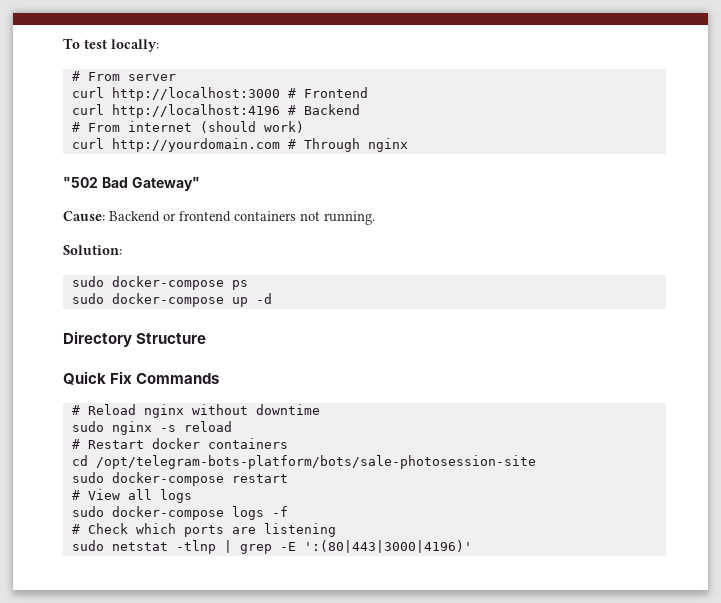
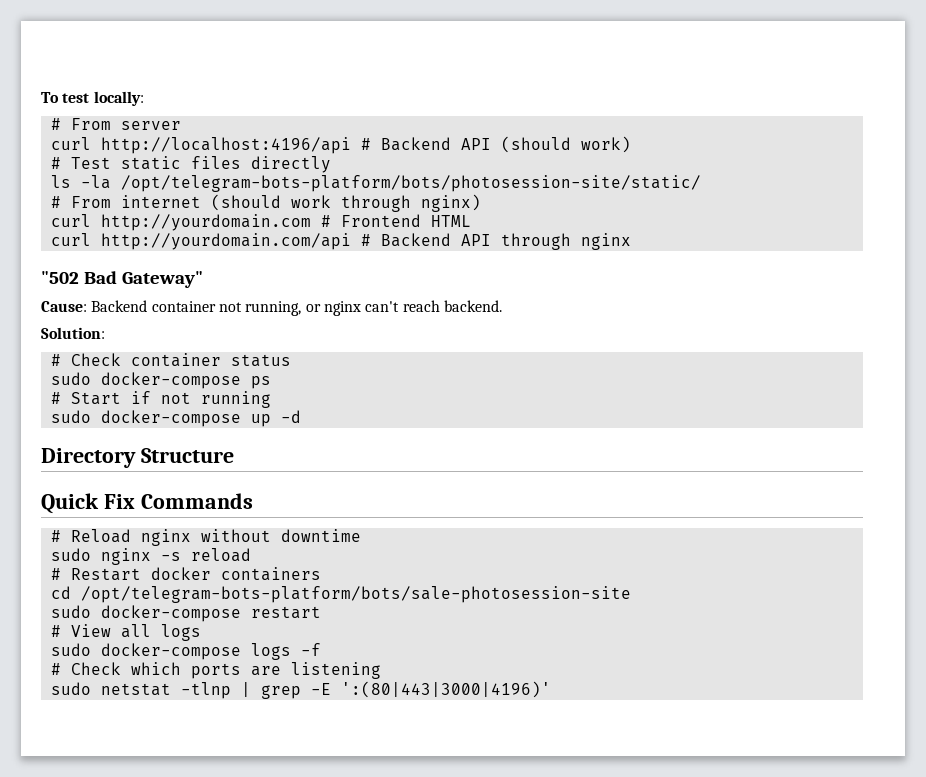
- curl http://localhost:3000 # Frontend
- curl http://localhost:4196 # Backend
+ curl http://localhost:4196/api # Backend API (should work)
+ # Test static files directly
+ ls -la /opt/telegram-bots-platform/bots/photosession-site/static/
- # From internet (should work)
+ # From internet (should work through nginx)
- curl http://yourdomain.com # Through nginx
+ curl http://yourdomain.com # Frontend HTML
+ curl http://yourdomain.com/api # Backend API through nginx
- Cause: Backend or frontend containers not running.
+ Cause: Backend container not running, or nginx can't reach backend.
  Solution:
+ # Check container status
  sudo docker-compose ps
+ # Start if not running

